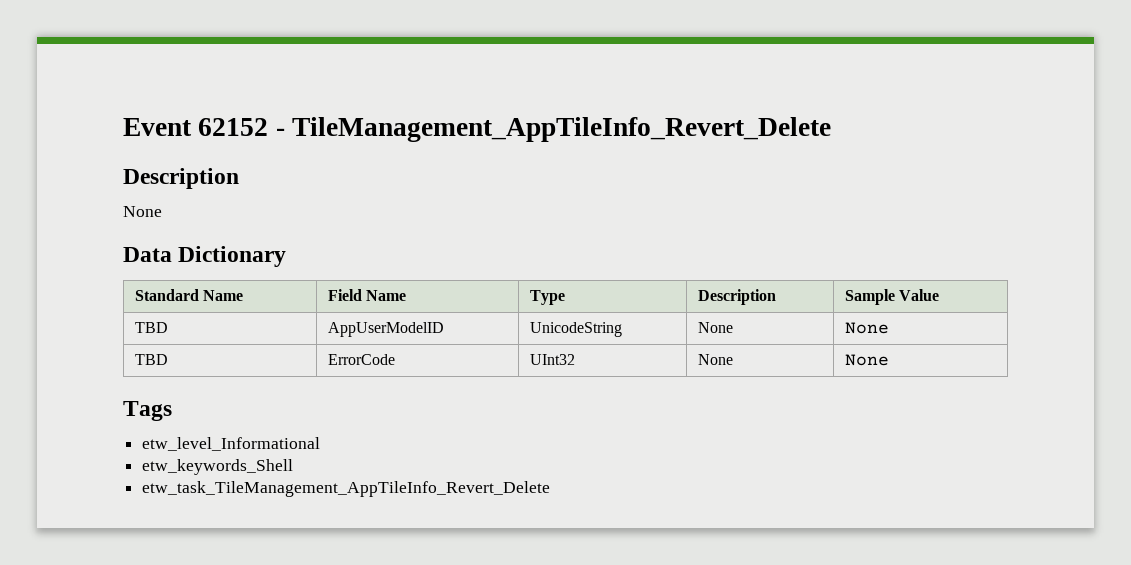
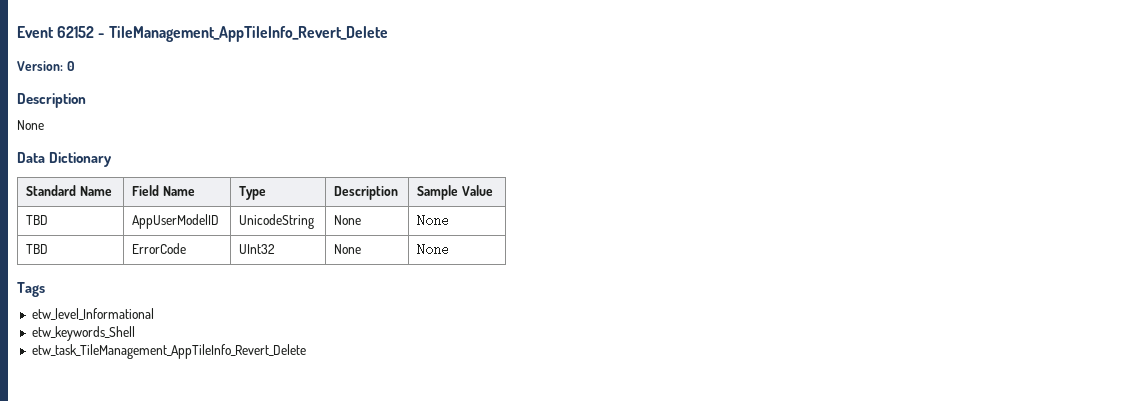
+ Version: 0

